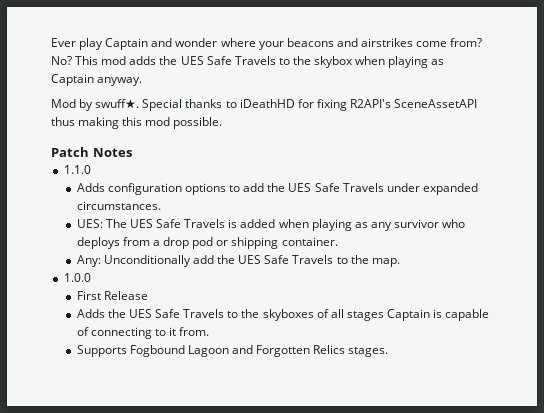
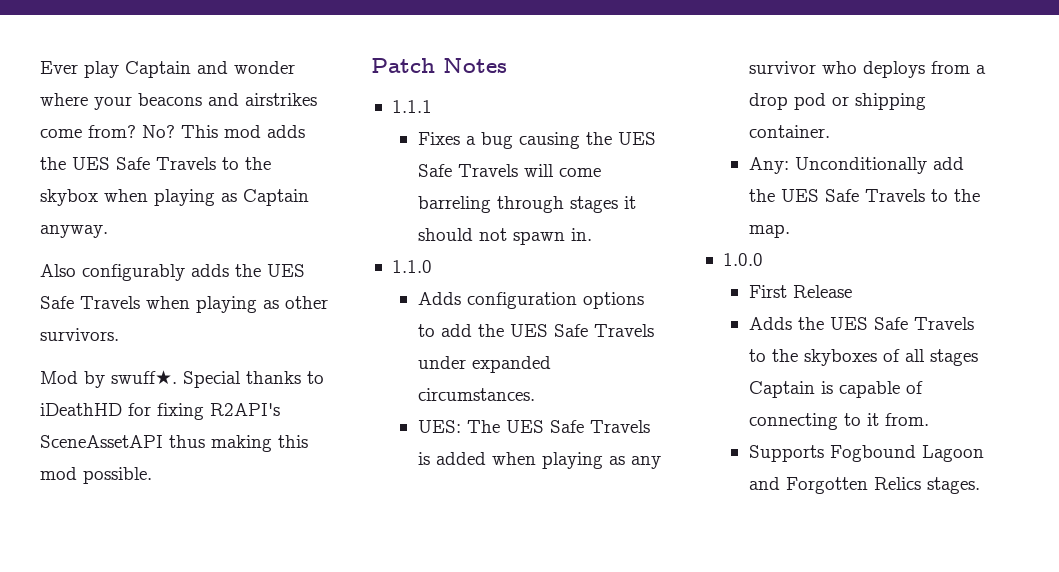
+ Also configurably adds the UES Safe Travels when playing as other survivors.
+ 1.1.1
+ Fixes a bug causing the UES Safe Travels will come barreling through stages it should not spawn in.

